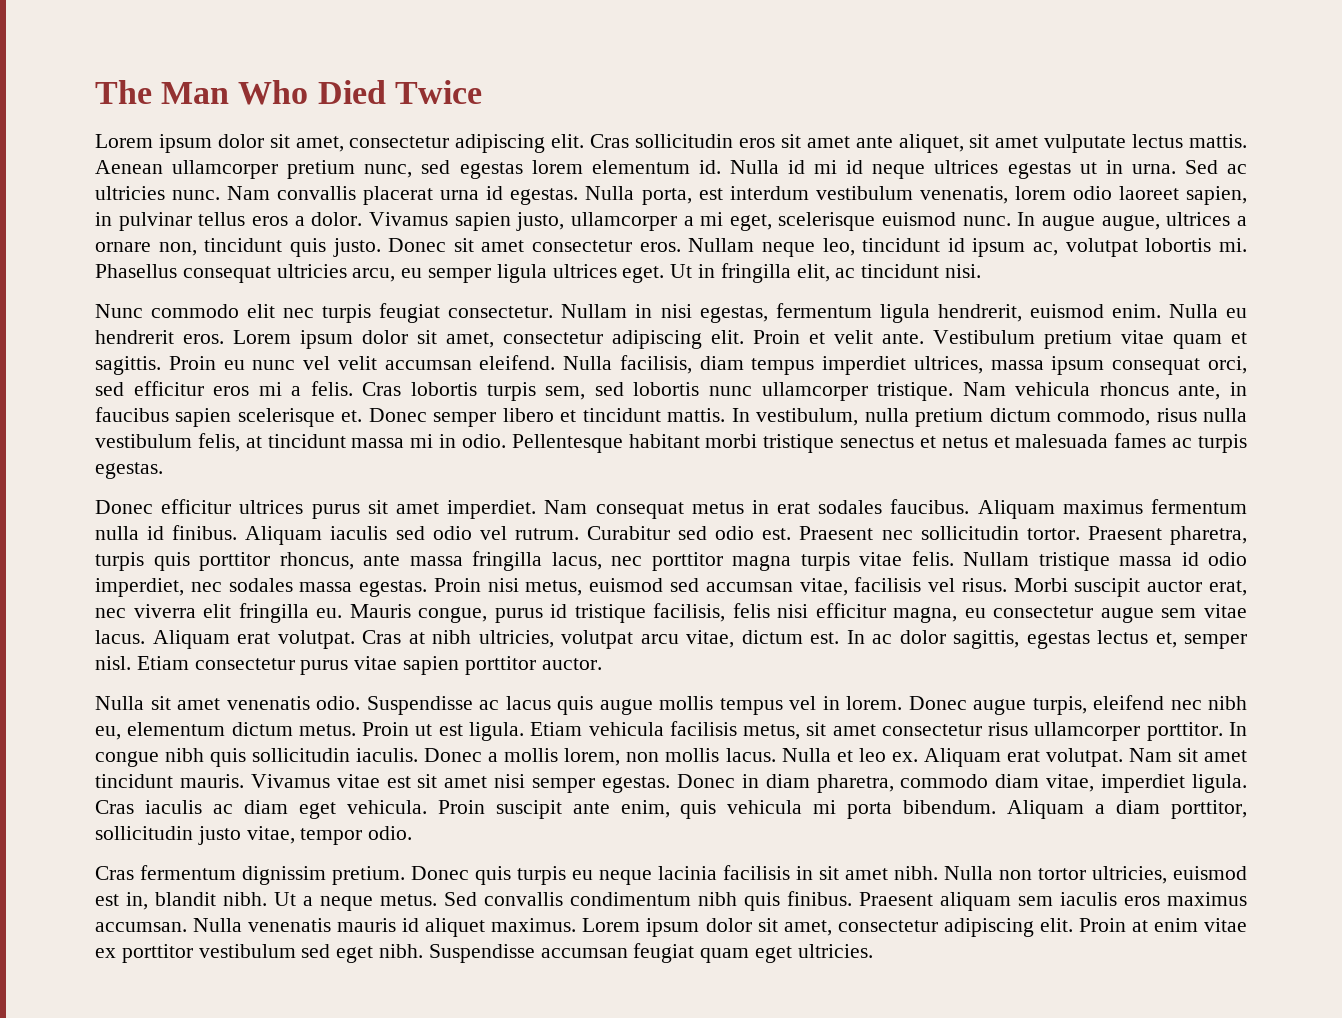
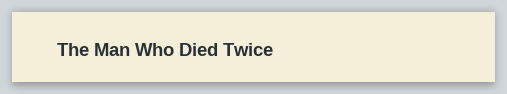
- Lorem ipsum dolor sit amet, consectetur adipiscing elit. Cras sollicitudin eros sit amet ante aliquet, sit amet vulputate lectus mattis. Aenean ullamcorper pretium nunc, sed egestas lorem elementum id. Nulla id mi id neque ultrices egestas ut in urna. Sed ac ultricies nunc. Nam convallis placerat urna id egestas. Nulla porta, est interdum vestibulum venenatis, lorem odio laoreet sapien, in pulvinar tellus eros a dolor. Vivamus sapien justo, ullamcorper a mi eget, scelerisque euismod nunc. In augue augue, ultrices a ornare non, tincidunt quis justo. Donec sit amet consectetur eros. Nullam neque leo, tincidunt id ipsum ac, volutpat lobortis mi. Phasellus consequat ultricies arcu, eu semper ligula ultrices eget. Ut in fringilla elit, ac tincidunt nisi.
- Nunc commodo elit nec turpis feugiat consectetur. Nullam in nisi egestas, fermentum ligula hendrerit, euismod enim. Nulla eu hendrerit eros. Lorem ipsum dolor sit amet, consectetur adipiscing elit. Proin et velit ante. Vestibulum pretium vitae quam et sagittis. Proin eu nunc vel velit accumsan eleifend. Nulla facilisis, diam tempus imperdiet ultrices, massa ipsum consequat orci, sed efficitur eros mi a felis. Cras lobortis turpis sem, sed lobortis nunc ullamcorper tristique. Nam vehicula rhoncus ante, in faucibus sapien scelerisque et. Donec semper libero et tincidunt mattis. In vestibulum, nulla pretium dictum commodo, risus nulla vestibulum felis, at tincidunt massa mi in odio. Pellentesque habitant morbi tristique senectus et netus et malesuada fames ac turpis egestas.
- Donec efficitur ultrices purus sit amet imperdiet. Nam consequat metus in erat sodales faucibus. Aliquam maximus fermentum nulla id finibus. Aliquam iaculis sed odio vel rutrum. Curabitur sed odio est. Praesent nec sollicitudin tortor. Praesent pharetra, turpis quis porttitor rhoncus, ante massa fringilla lacus, nec porttitor magna turpis vitae felis. Nullam tristique massa id odio imperdiet, nec sodales massa egestas. Proin nisi metus, euismod sed accumsan vitae, facilisis vel risus. Morbi suscipit auctor erat, nec viverra elit fringilla eu. Mauris congue, purus id tristique facilisis, felis nisi efficitur magna, eu consectetur augue sem vitae lacus. Aliquam erat volutpat. Cras at nibh ultricies, volutpat arcu vitae, dictum est. In ac dolor sagittis, egestas lectus et, semper nisl. Etiam consectetur purus vitae sapien porttitor auctor.
- Nulla sit amet venenatis odio. Suspendisse ac lacus quis augue mollis tempus vel in lorem. Donec augue turpis, eleifend nec nibh eu, elementum dictum metus. Proin ut est ligula. Etiam vehicula facilisis metus, sit amet consectetur risus ullamcorper porttitor. In congue nibh quis sollicitudin iaculis. Donec a mollis lorem, non mollis lacus. Nulla et leo ex. Aliquam erat volutpat. Nam sit amet tincidunt mauris. Vivamus vitae est sit amet nisi semper egestas. Donec in diam pharetra, commodo diam vitae, imperdiet ligula. Cras iaculis ac diam eget vehicula. Proin suscipit ante enim, quis vehicula mi porta bibendum. Aliquam a diam porttitor, sollicitudin justo vitae, tempor odio.
- Cras fermentum dignissim pretium. Donec quis turpis eu neque lacinia facilisis in sit amet nibh. Nulla non tortor ultricies, euismod est in, blandit nibh. Ut a neque metus. Sed convallis condimentum nibh quis finibus. Praesent aliquam sem iaculis eros maximus accumsan. Nulla venenatis mauris id aliquet maximus. Lorem ipsum dolor sit amet, consectetur adipiscing elit. Proin at enim vitae ex porttitor vestibulum sed eget nibh. Suspendisse accumsan feugiat quam eget ultricies.

